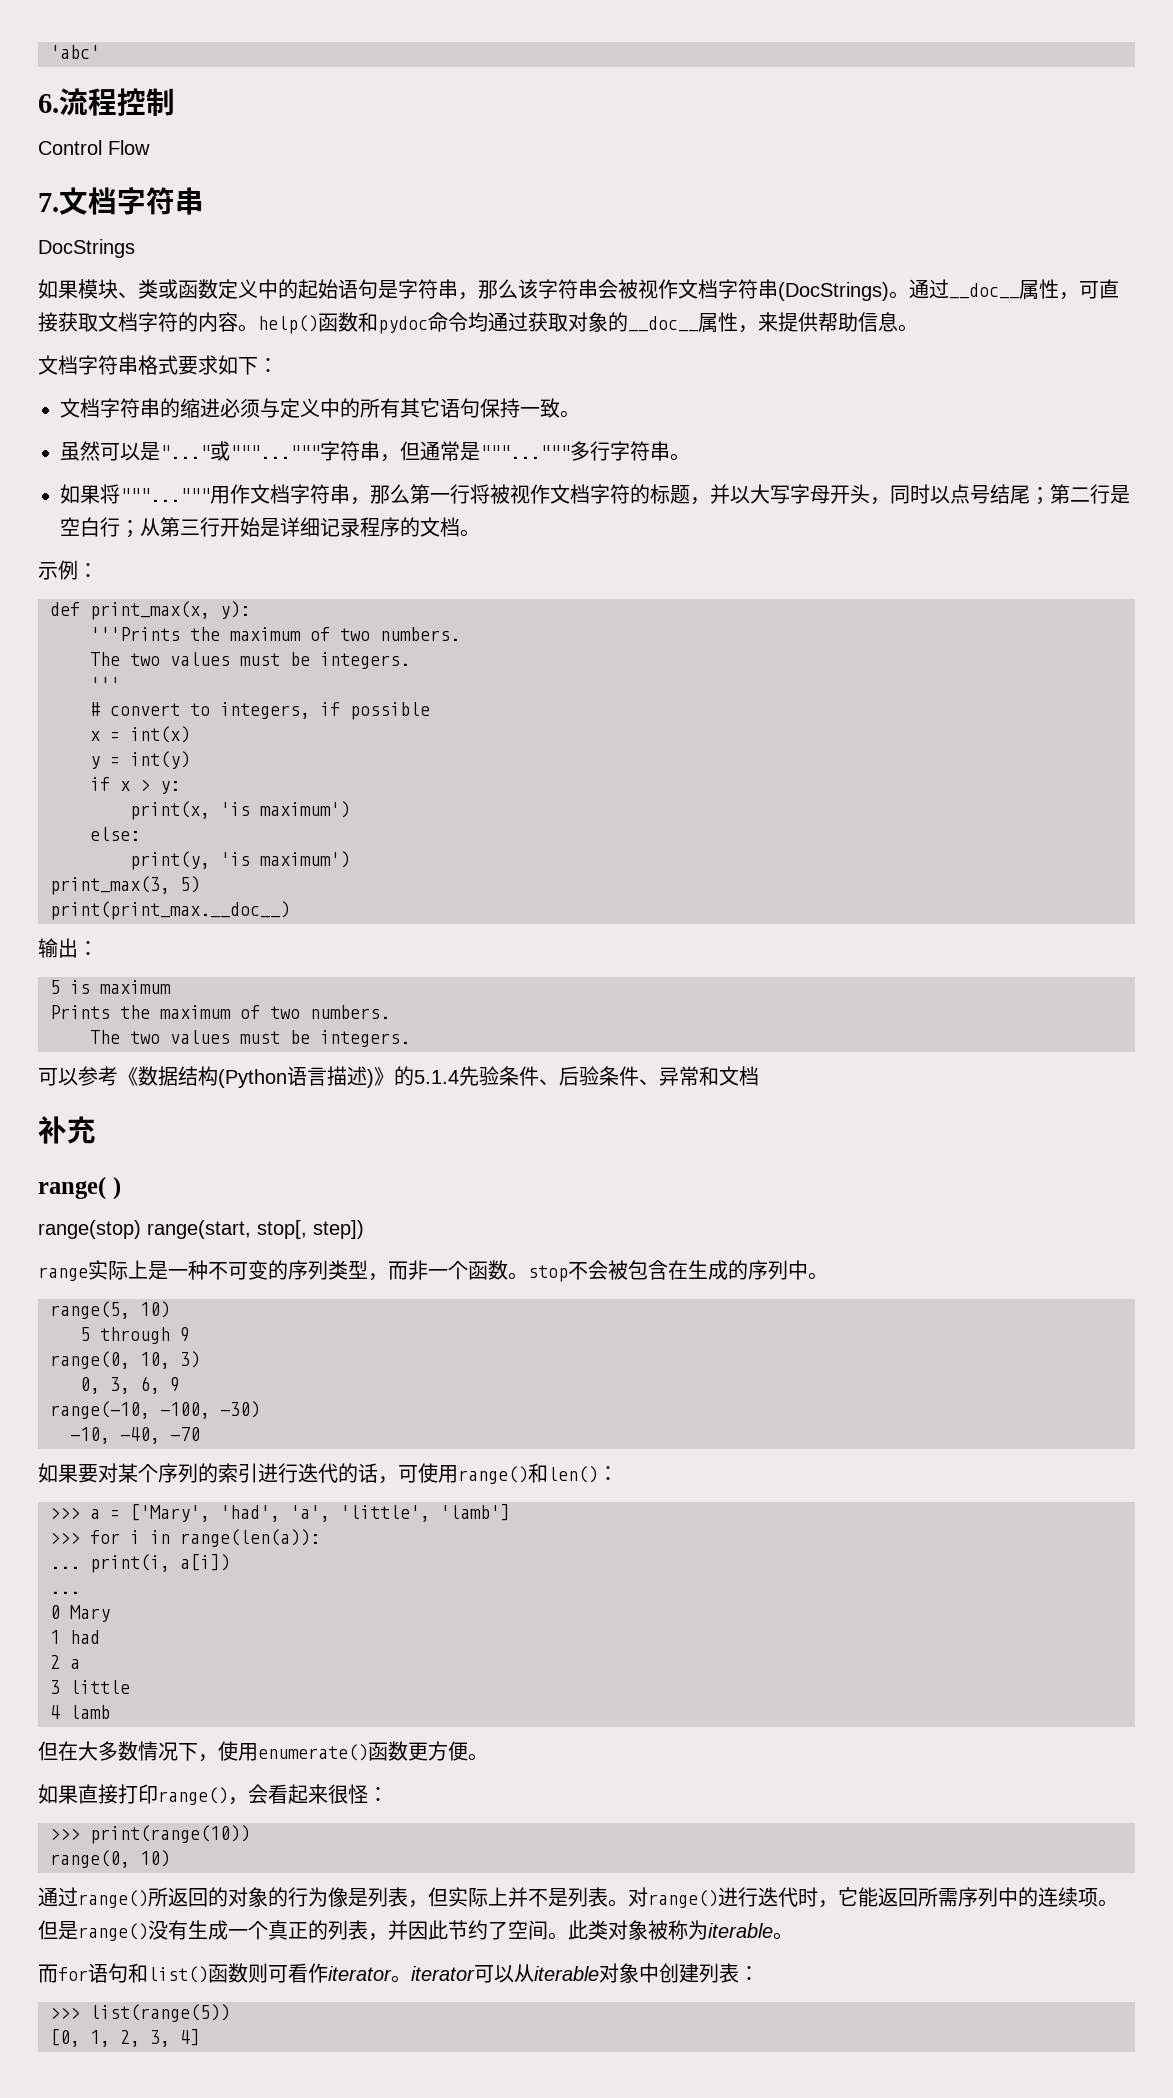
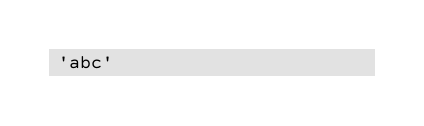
- 6.流程控制
- Control Flow
- 7.文档字符串
- DocStrings
- 如果模块、类或函数定义中的起始语句是字符串，那么该字符串会被视作文档字符串(DocStrings)。通过__doc__属性，可直接获取文档字符的内容。help()函数和pydoc命令均通过获取对象的__doc__属性，来提供帮助信息。
- 文档字符串格式要求如下：
- 文档字符串的缩进必须与定义中的所有其它语句保持一致。
- 虽然可以是"..."或"""..."""字符串，但通常是"""..."""多行字符串。
- 如果将"""..."""用作文档字符串，那么第一行将被视作文档字符的标题，并以大写字母开头，同时以点号结尾；第二行是空白行；从第三行开始是详细记录程序的文档。
- 示例：
- def print_max(x, y):
- '''Prints the maximum of two numbers.
- The two values must be integers.
- '''
- # convert to integers, if possible
- x = int(x)
- y = int(y)
- if x > y:
- print(x, 'is maximum')
- else:
- print(y, 'is maximum')
- print_max(3, 5)
- print(print_max.__doc__)
- 输出：
- 5 is maximum
- Prints the maximum of two numbers.
- The two values must be integers.
- 可以参考《数据结构(Python语言描述)》的5.1.4先验条件、后验条件、异常和文档
- 补充
- range( )
- range(stop) range(start, stop[, step])
- range实际上是一种不可变的序列类型，而非一个函数。stop不会被包含在生成的序列中。
- range(5, 10)
- 5 through 9
- range(0, 10, 3)
- 0, 3, 6, 9
- range(-10, -100, -30)
- -10, -40, -70
- 如果要对某个序列的索引进行迭代的话，可使用range()和len()：
- >>> a = ['Mary', 'had', 'a', 'little', 'lamb']
- >>> for i in range(len(a)):
- ... print(i, a[i])
- ...
- 0 Mary
- 1 had
- 2 a
- 3 little
- 4 lamb
- 但在大多数情况下，使用enumerate()函数更方便。
- 如果直接打印range()，会看起来很怪：
- >>> print(range(10))
- range(0, 10)
- 通过range()所返回的对象的行为像是列表，但实际上并不是列表。对range()进行迭代时，它能返回所需序列中的连续项。但是range()没有生成一个真正的列表，并因此节约了空间。此类对象被称为iterable。
- 而for语句和list()函数则可看作iterator。iterator可以从iterable对象中创建列表：
- >>> list(range(5))
- [0, 1, 2, 3, 4]

